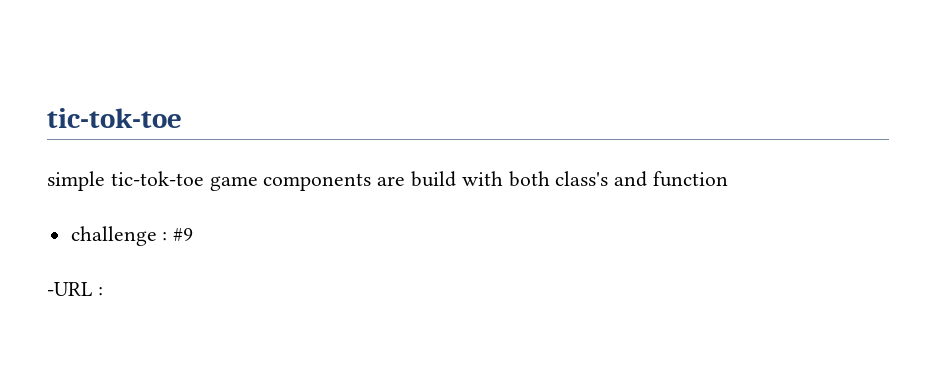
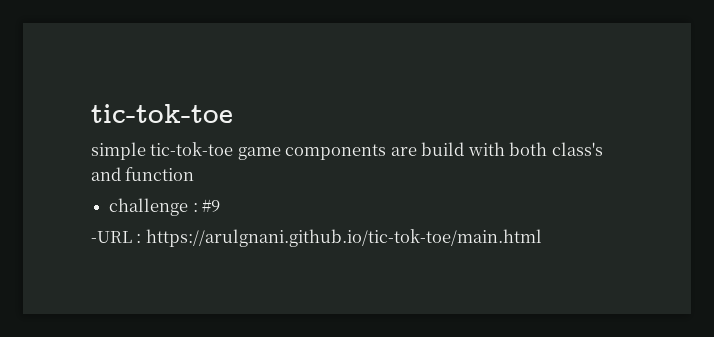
- -URL :
+ -URL : https://arulgnani.github.io/tic-tok-toe/main.html

